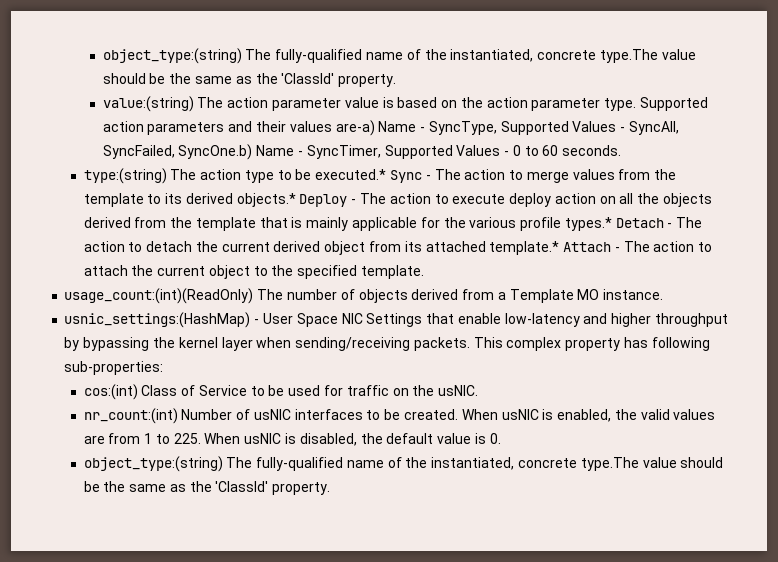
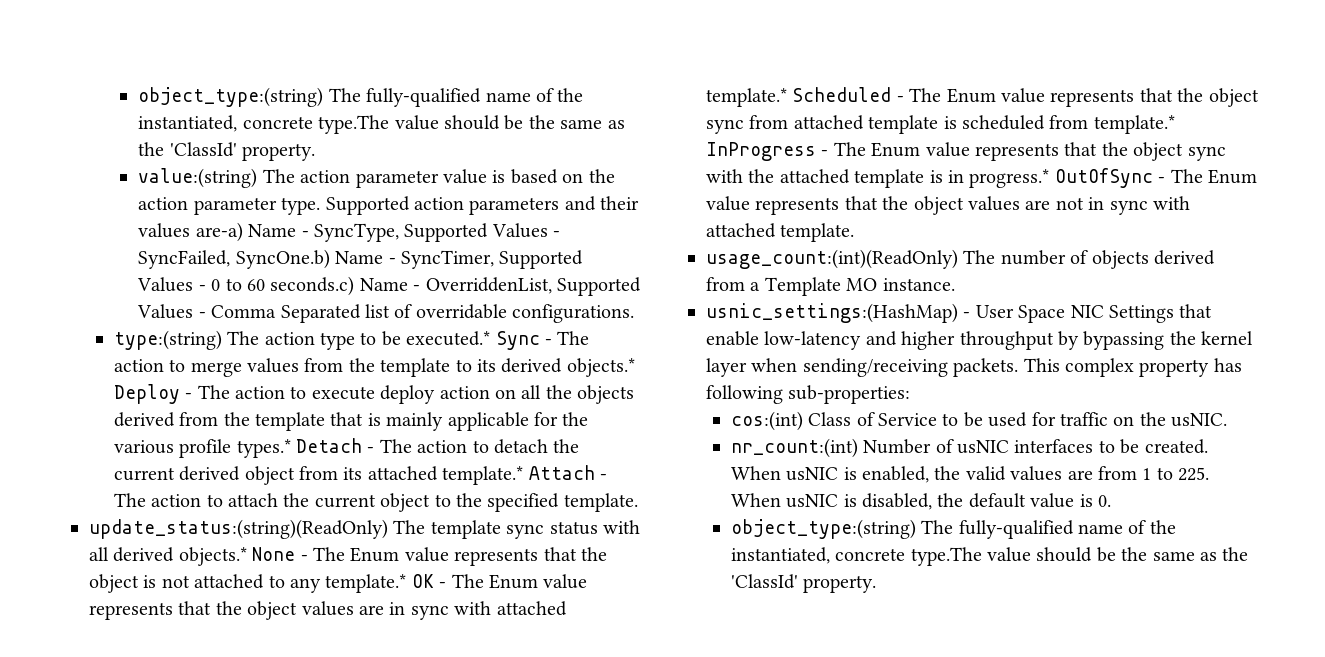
- Supported action parameters and their values are-a) Name - SyncType, Supported Values - SyncAll, SyncFailed, SyncOne.b) Name - SyncTimer, Supported Values - 0 to 60 seconds.
+ Supported action parameters and their values are-a) Name - SyncType, Supported Values - SyncFailed, SyncOne.b) Name - SyncTimer, Supported Values - 0 to 60 seconds.c) Name - OverriddenList, Supported Values - Comma Separated list of overridable configurations.
+ update_status:(string)(ReadOnly) The template sync status with all derived objects.* None - The Enum value represents that the object is not attached to any template.* OK - The Enum value represents that the object values are in sync with attached template.* Scheduled - The Enum value represents that the object sync from attached template is scheduled from template.* InProgress - The Enum value represents that the object sync with the attached template is in progress.* OutOfSync - The Enum value represents that the object values are not in sync with attached template.

